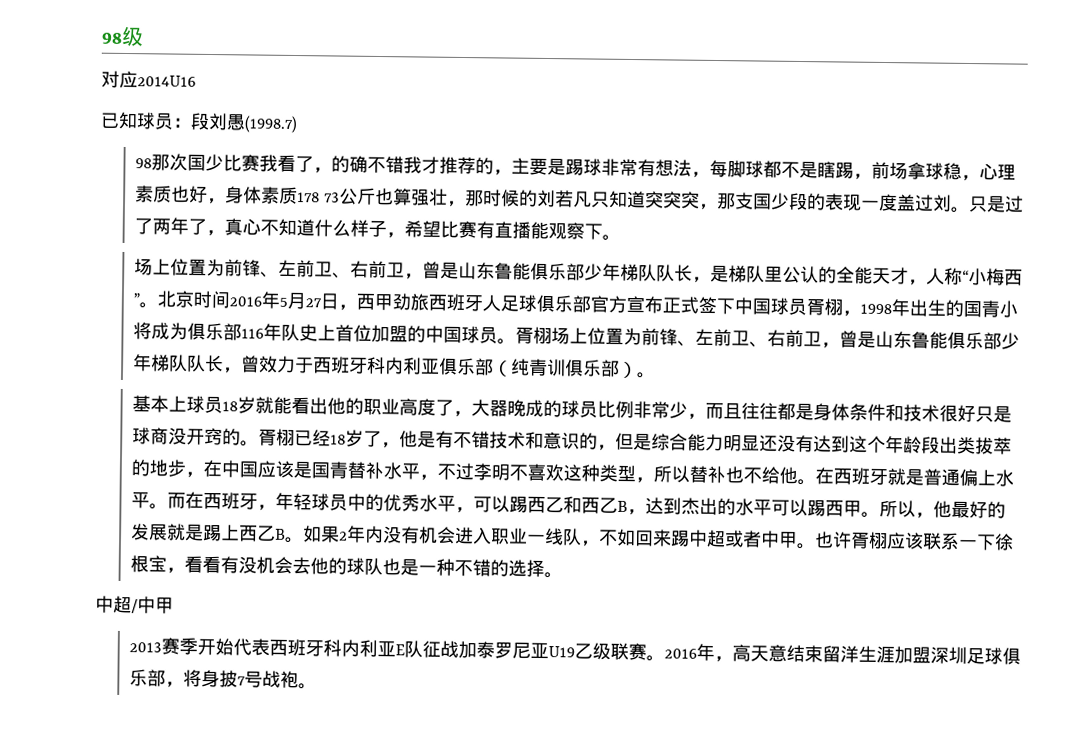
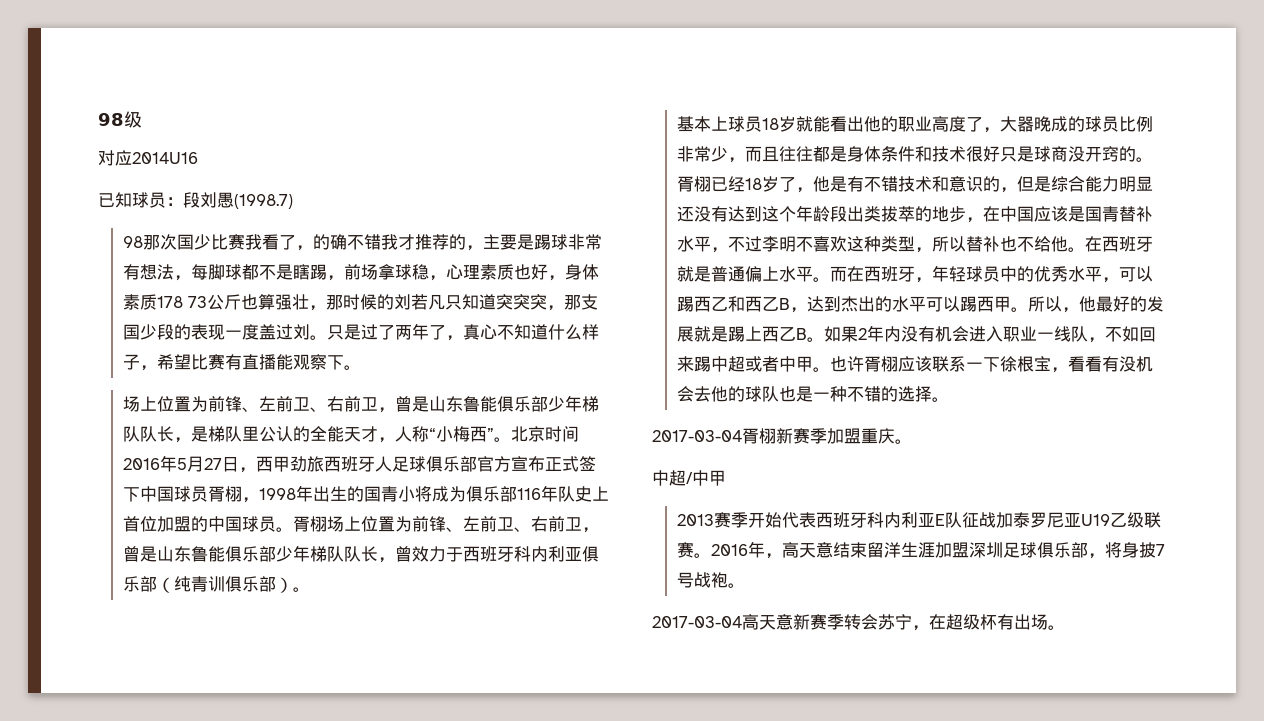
+ 2017-03-04胥栩新赛季加盟重庆。
+ 2017-03-04高天意新赛季转会苏宁，在超级杯有出场。

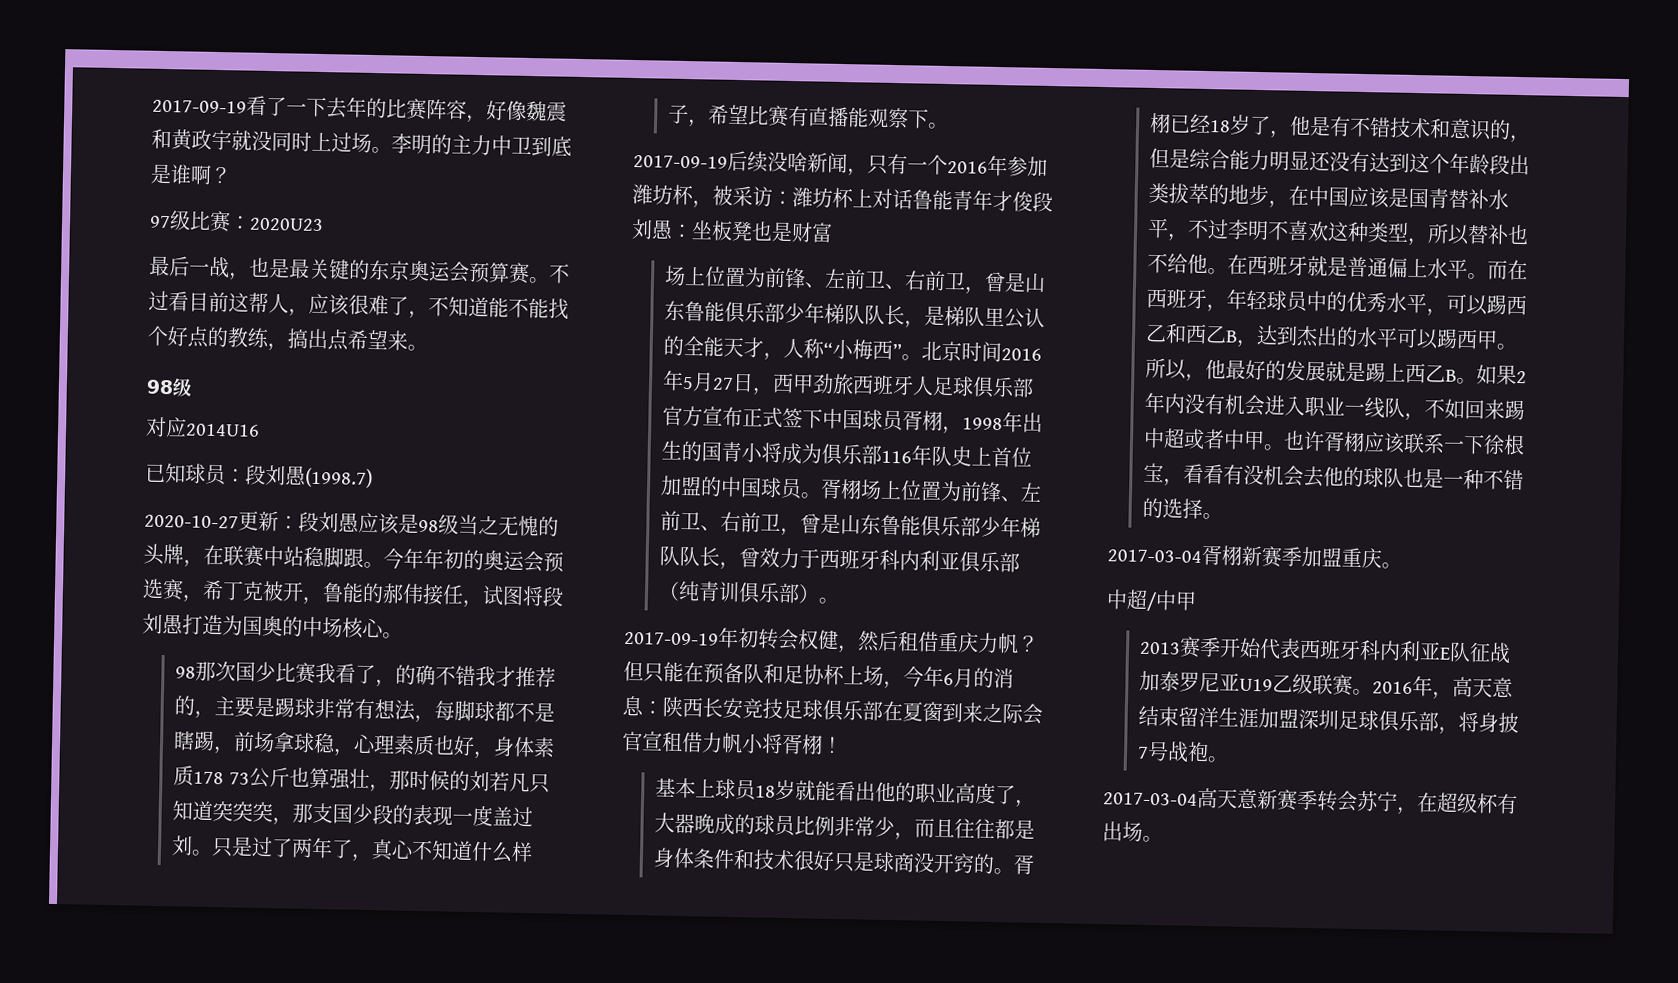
+ 2017-09-19看了一下去年的比赛阵容，好像魏震和黄政宇就没同时上过场。李明的主力中卫到底是谁啊？
+ 97级比赛：2020U23
+ 最后一战，也是最关键的东京奥运会预算赛。不过看目前这帮人，应该很难了，不知道能不能找个好点的教练，搞出点希望来。
+ 2020-10-27更新：段刘愚应该是98级当之无愧的头牌，在联赛中站稳脚跟。今年年初的奥运会预选赛，希丁克被开，鲁能的郝伟接任，试图将段刘愚打造为国奥的中场核心。
+ 2017-09-19后续没啥新闻，只有一个2016年参加潍坊杯，被采访：潍坊杯上对话鲁能青年才俊段刘愚：坐板凳也是财富
+ 2017-09-19年初转会权健，然后租借重庆力帆？但只能在预备队和足协杯上场，今年6月的消息：陕西长安竞技足球俱乐部在夏窗到来之际会官宣租借力帆小将胥栩！

